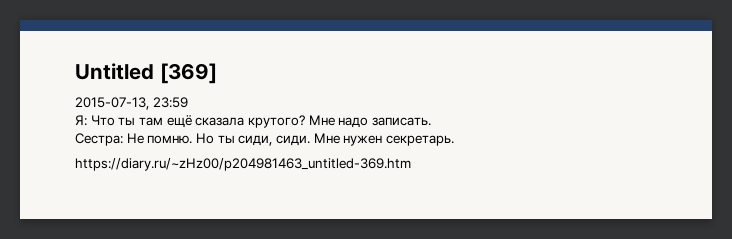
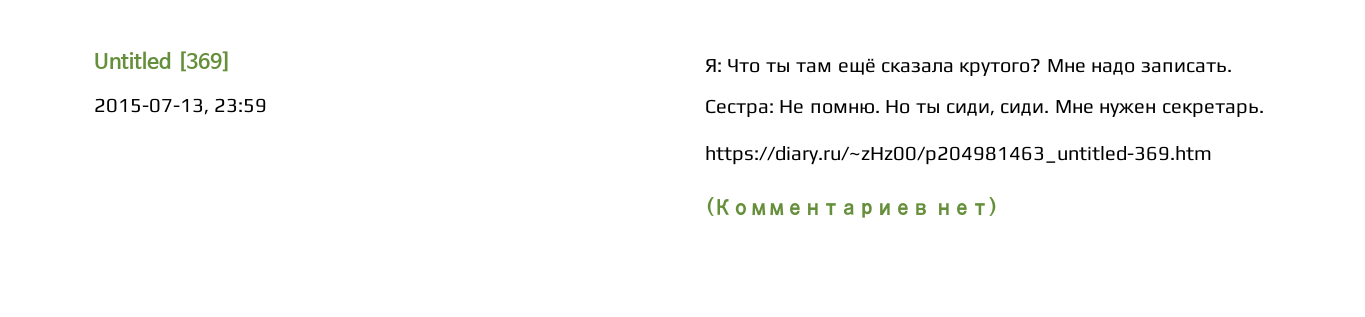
+ (Комментариев нет)

